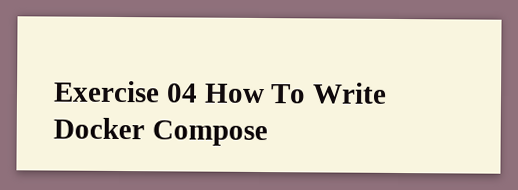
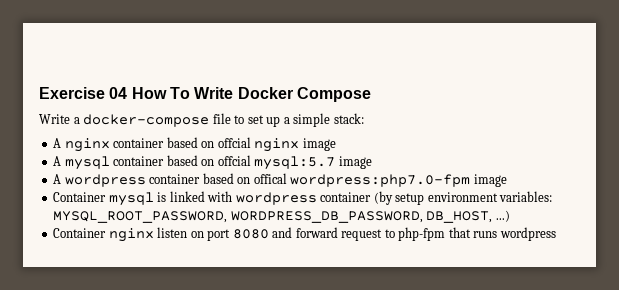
+ Write a docker-compose file to set up a simple stack:
+ A nginx container based on offcial nginx image
+ A mysql container based on offcial mysql:5.7 image
+ A wordpress container based on offical wordpress:php7.0-fpm image
+ Container mysql is linked with wordpress container (by setup environment variables: MYSQL_ROOT_PASSWORD, WORDPRESS_DB_PASSWORD, DB_HOST, ...)
+ Container nginx listen on port 8080 and forward request to php-fpm that runs wordpress

